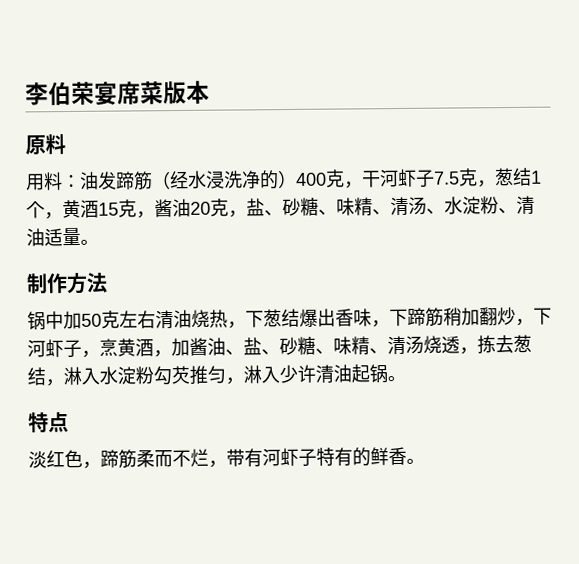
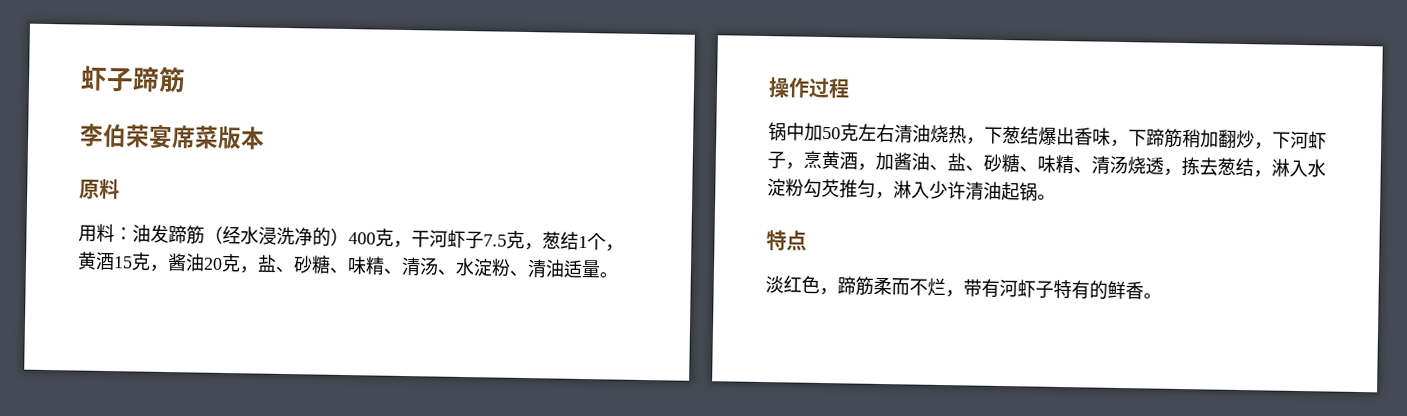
+ 虾子蹄筋
- 制作方法
+ 操作过程

